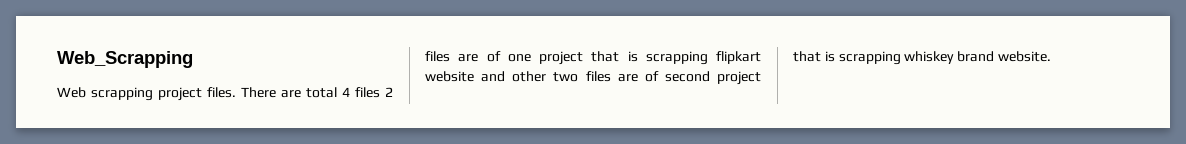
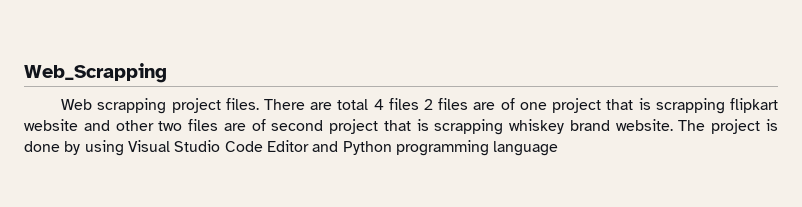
+ The project is done by using Visual Studio Code Editor and Python programming language

